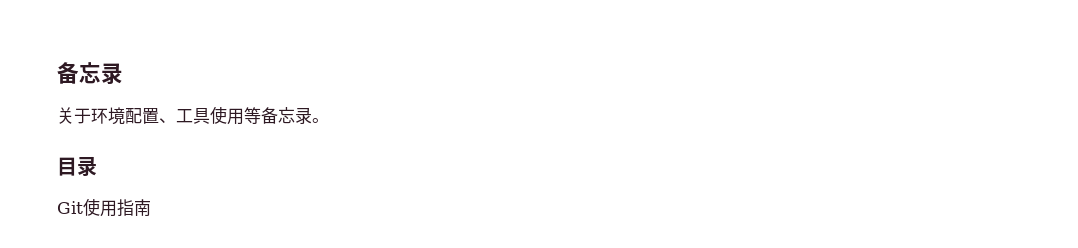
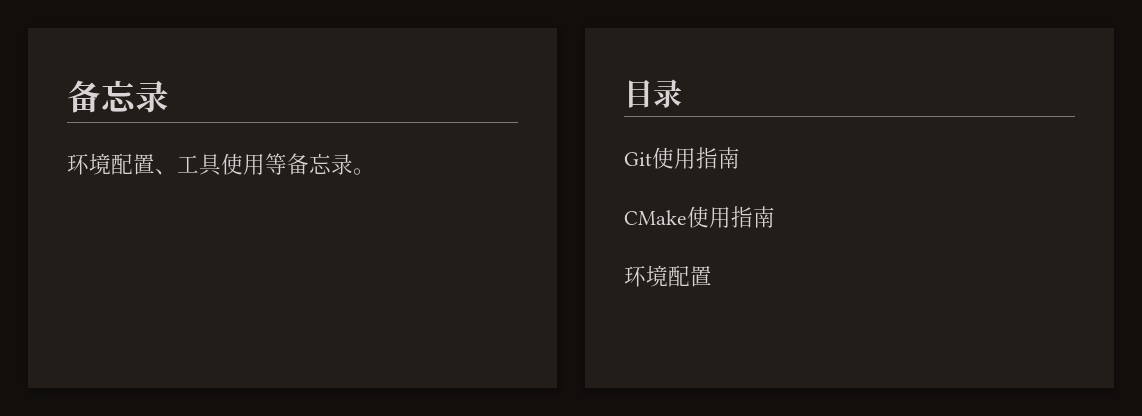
- 关于环境配置、工具使用等备忘录。
+ 环境配置、工具使用等备忘录。
+ CMake使用指南
+ 环境配置

